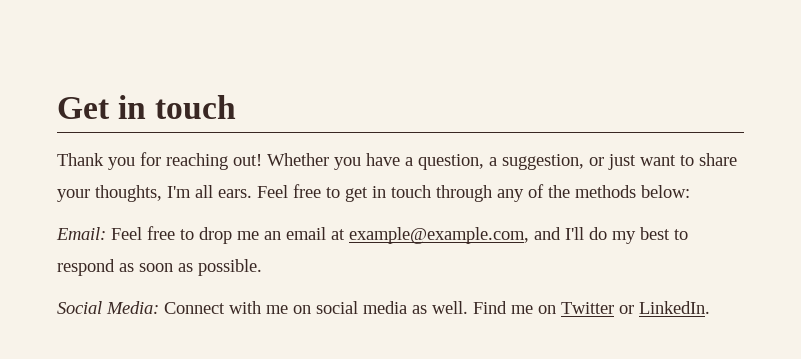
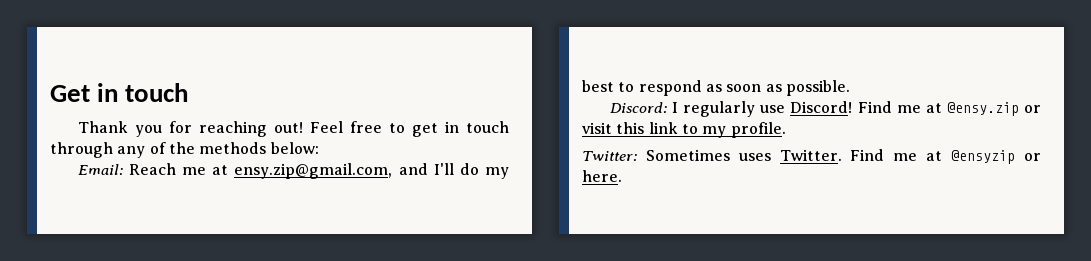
- Whether you have a question, a suggestion, or just want to share your thoughts, I'm all ears.
- Email: Feel free to drop me an email at example@example.com, and I'll do my best to respond as soon as possible.
+ Email: Reach me at ensy.zip@gmail.com, and I'll do my best to respond as soon as possible.
- Social Media: Connect with me on social media as well. Find me on Twitter or LinkedIn.
+ Discord: I regularly use Discord! Find me at @ensy.zip or visit this link to my profile.
+ Twitter: Sometimes uses Twitter. Find me at @ensyzip or here.

